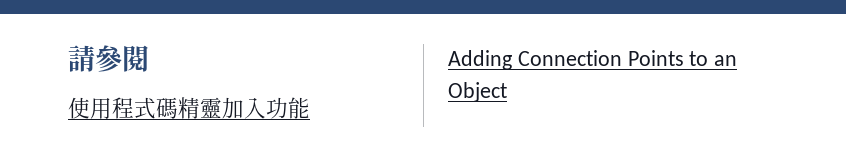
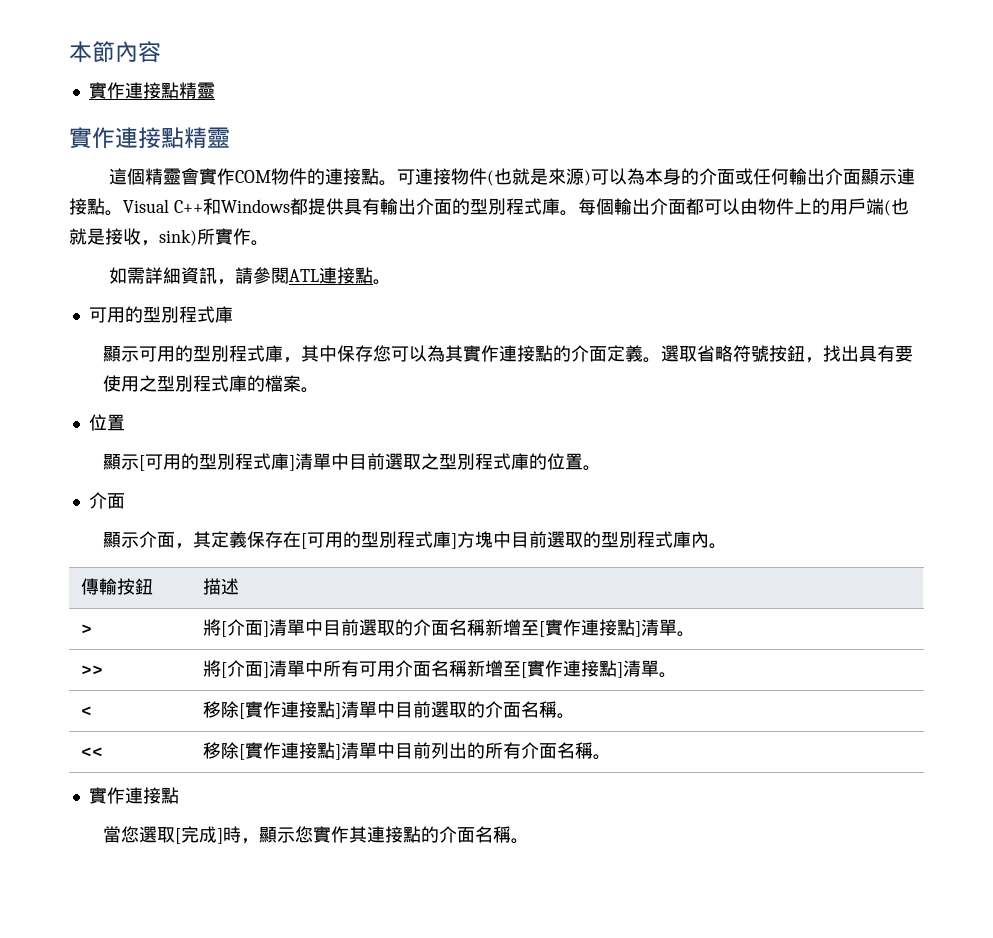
- 請參閱
- 使用程式碼精靈加入功能
- Adding Connection Points to an Object
+ 本節內容
+ 實作連接點精靈
+ 實作連接點精靈
+ 這個精靈會實作COM物件的連接點。可連接物件(也就是來源)可以為本身的介面或任何輸出介面顯示連接點。Visual C++和Windows都提供具有輸出介面的型別程式庫。每個輸出介面都可以由物件上的用戶端(也就是接收，sink)所實作。
+ 如需詳細資訊，請參閱ATL連接點。
+ 可用的型別程式庫
+ 顯示可用的型別程式庫，其中保存您可以為其實作連接點的介面定義。選取省略符號按鈕，找出具有要使用之型別程式庫的檔案。
+ 位置
+ 顯示[可用的型別程式庫]清單中目前選取之型別程式庫的位置。
+ 介面
+ 顯示介面，其定義保存在[可用的型別程式庫]方塊中目前選取的型別程式庫內。
+ 傳輸按鈕 | 描述
+ > | 將[介面]清單中目前選取的介面名稱新增至[實作連接點]清單。
+ >> | 將[介面]清單中所有可用介面名稱新增至[實作連接點]清單。
+ < | 移除[實作連接點]清單中目前選取的介面名稱。
+ << | 移除[實作連接點]清單中目前列出的所有介面名稱。
+ 實作連接點
+ 當您選取[完成]時，顯示您實作其連接點的介面名稱。

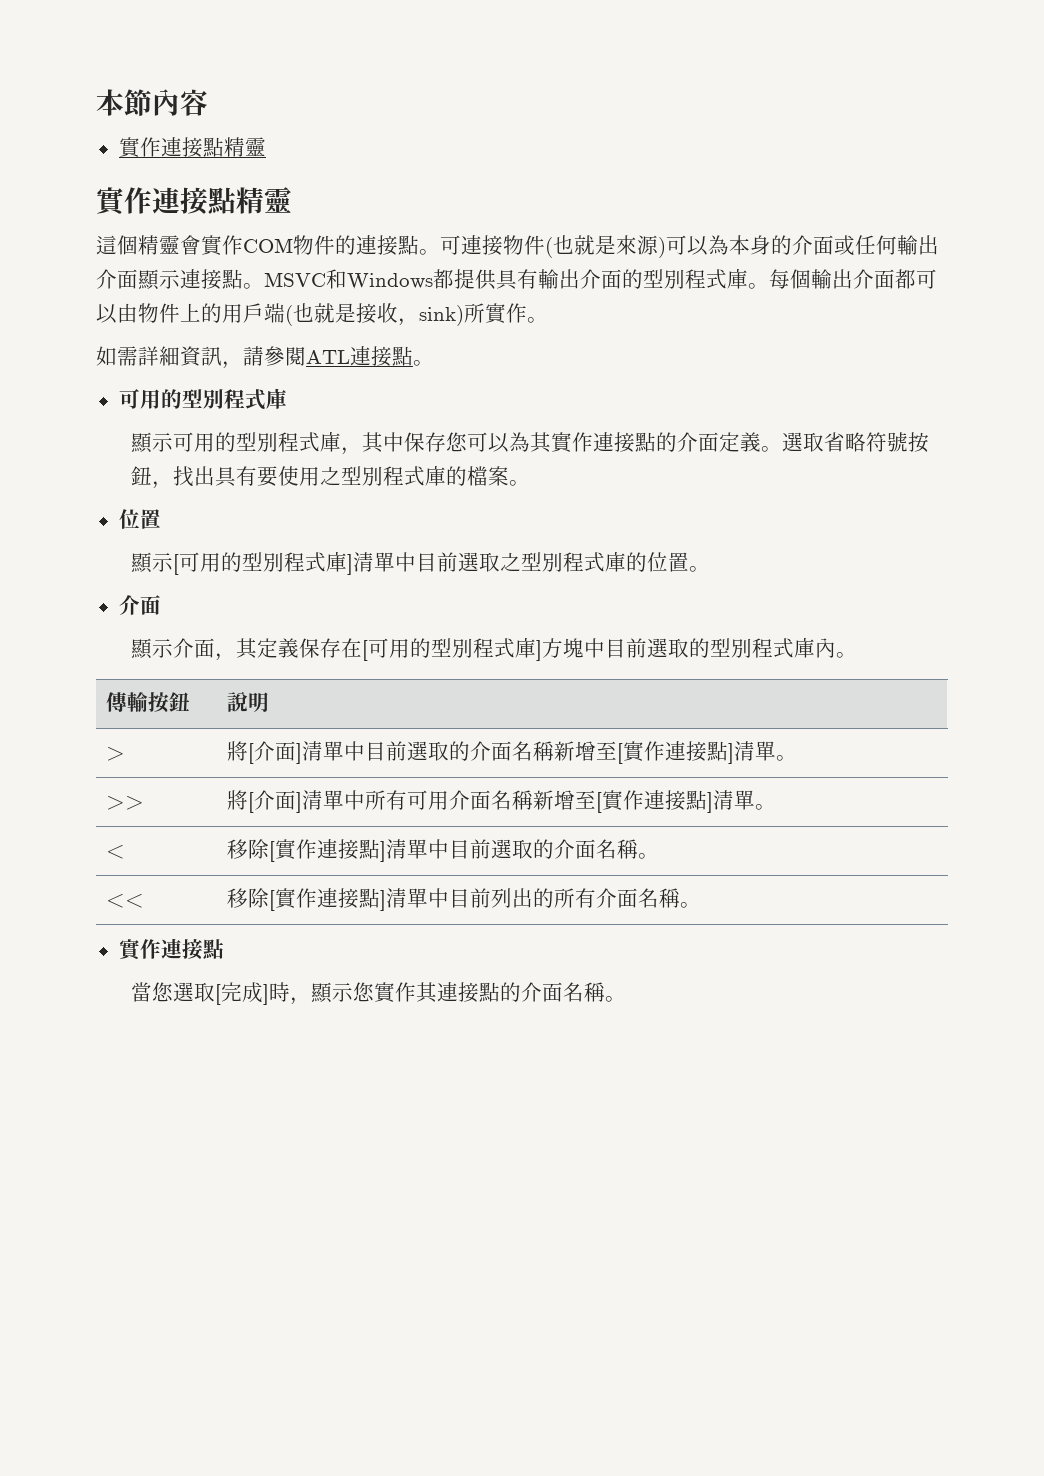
- Visual C++和Windows都提供具有輸出介面的型別程式庫。
+ MSVC和Windows都提供具有輸出介面的型別程式庫。
- 傳輸按鈕 | 描述
+ 傳輸按鈕 | 說明

